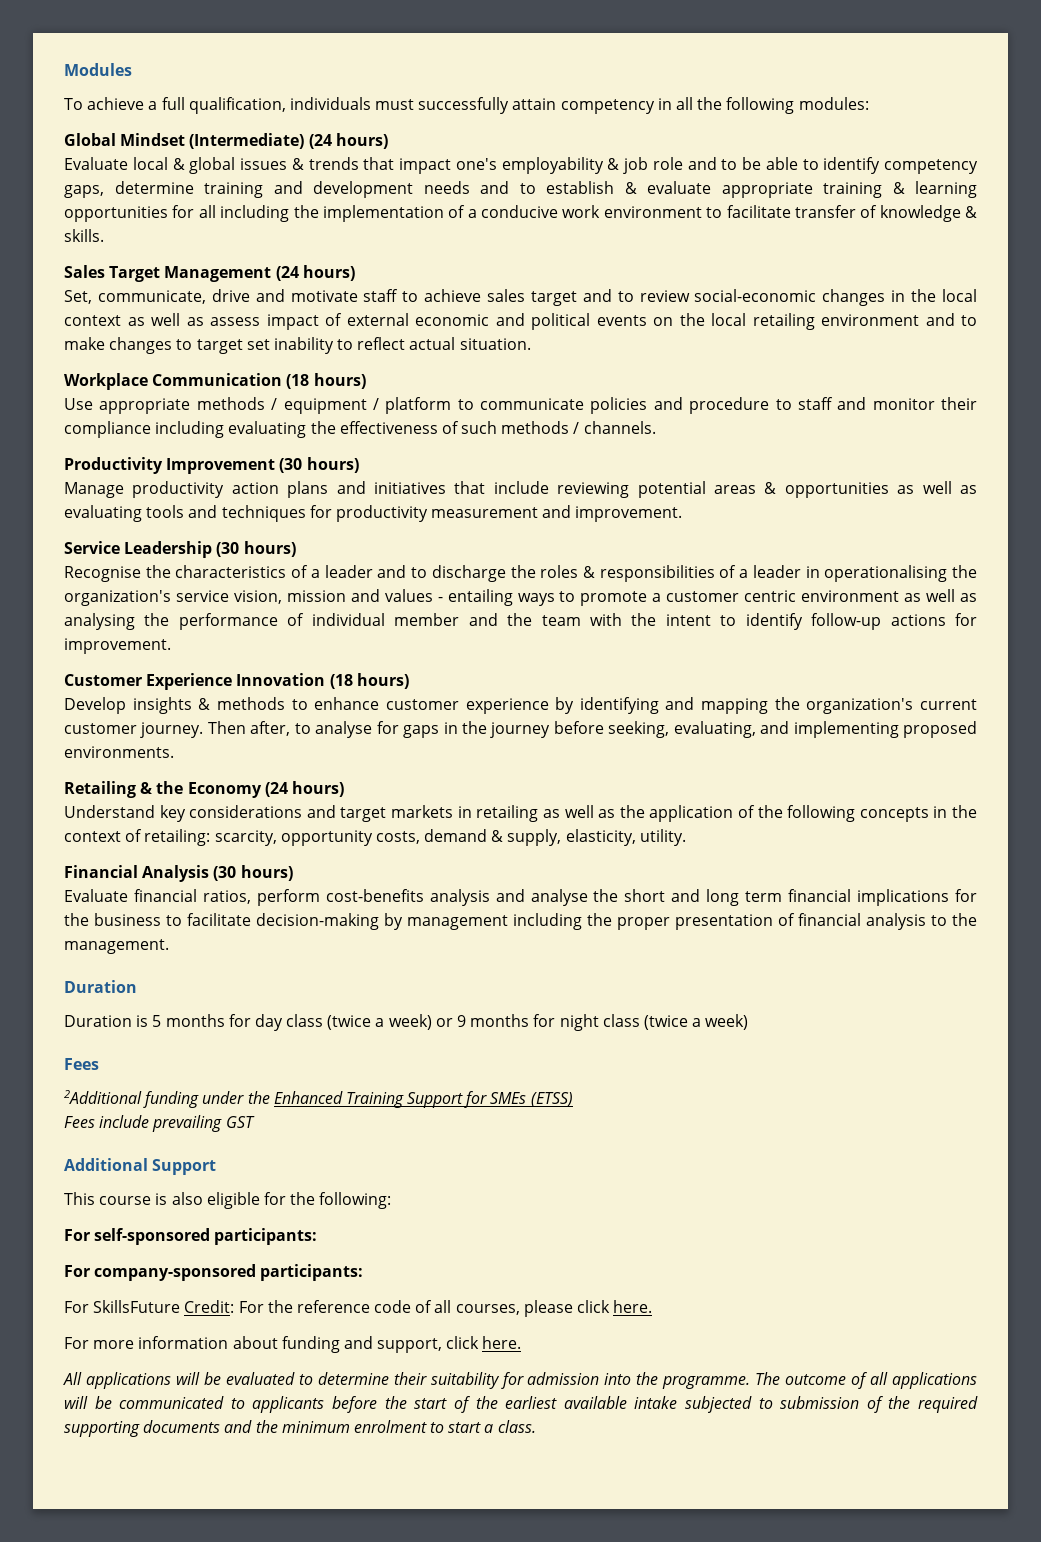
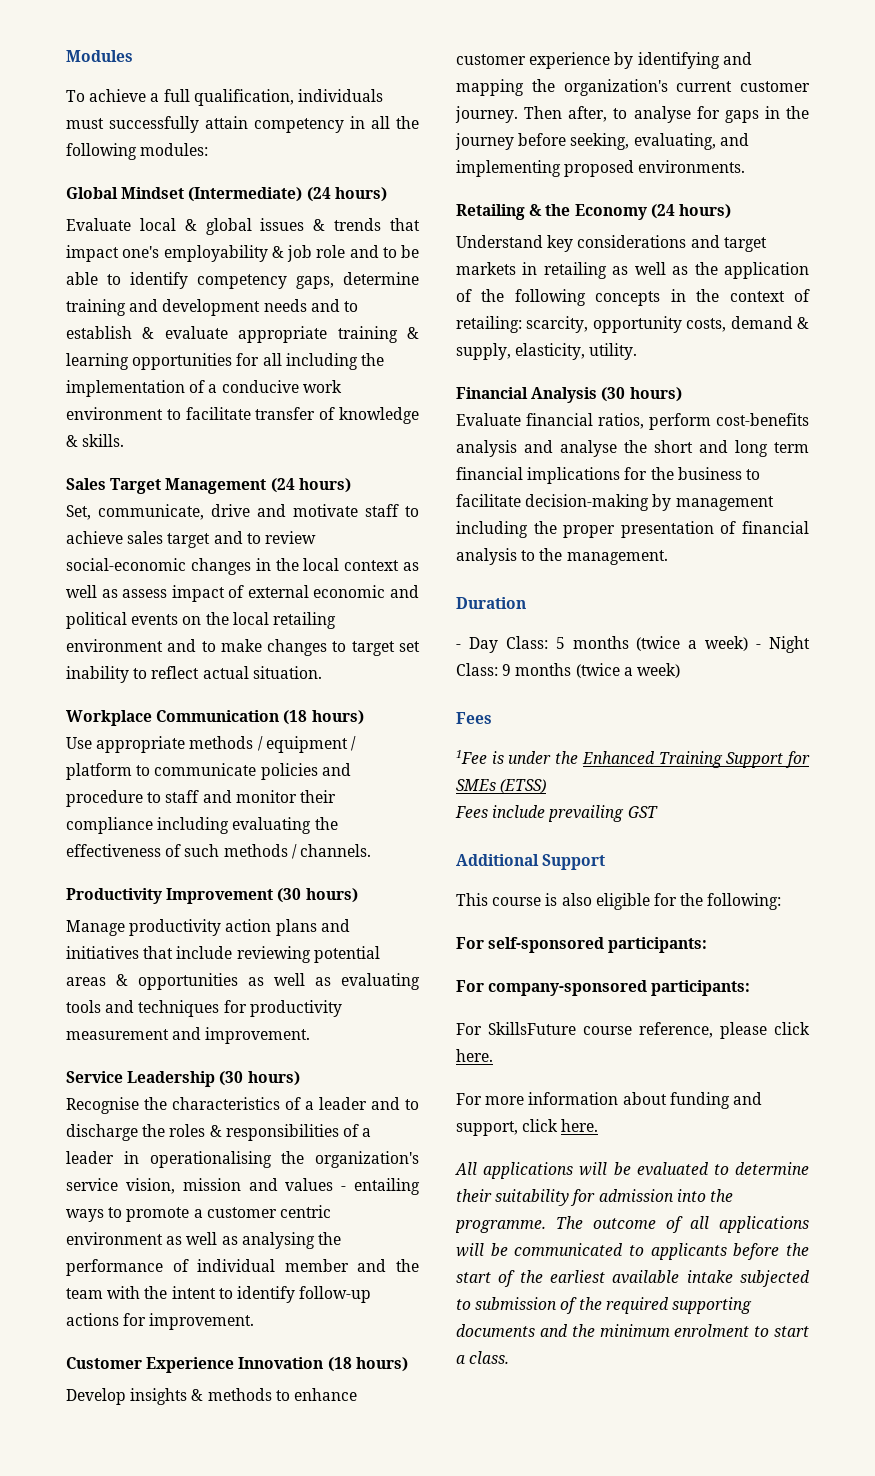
- Duration is 5 months for day class (twice a week) or 9 months for night class (twice a week)
+ - Day Class: 5 months (twice a week) - Night Class: 9 months (twice a week)
- 2Additional funding under the Enhanced Training Support for SMEs (ETSS)
+ 1Fee is under the Enhanced Training Support for SMEs (ETSS)
- For SkillsFuture Credit: For the reference code of all courses, please click here.
+ For SkillsFuture course reference, please click here.

